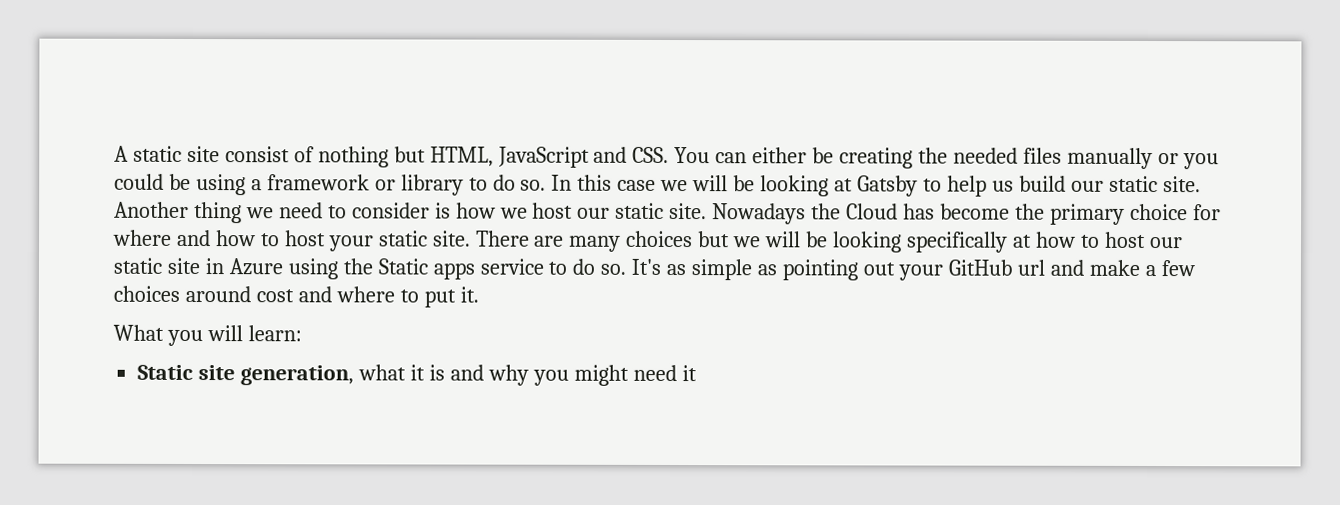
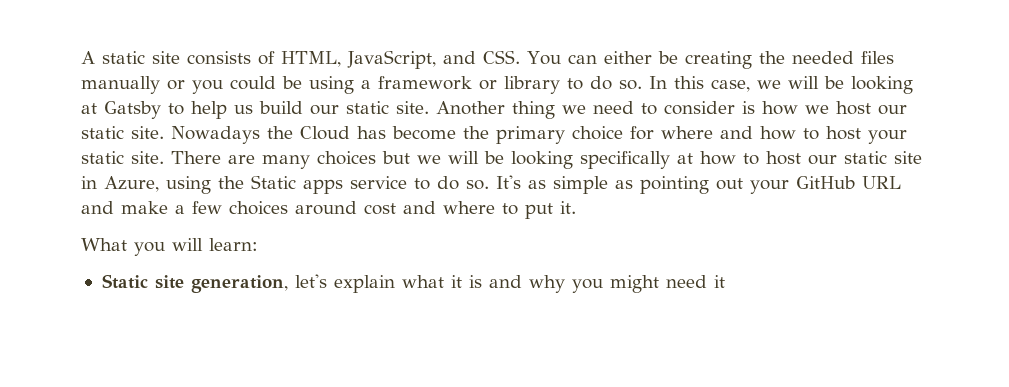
- A static site consist of nothing but HTML, JavaScript and CSS. You can either be creating the needed files manually or you could be using a framework or library to do so.
+ A static site consists of HTML, JavaScript, and CSS. You can either be creating the needed files manually or you could be using a framework or library to do so.
- In this case we will be looking at Gatsby to help us build our static site.
+ In this case, we will be looking at Gatsby to help us build our static site.
- There are many choices but we will be looking specifically at how to host our static site in Azure using the Static apps service to do so.
+ There are many choices but we will be looking specifically at how to host our static site in Azure, using the Static apps service to do so.
- It's as simple as pointing out your GitHub url and make a few choices around cost and where to put it.
+ It's as simple as pointing out your GitHub URL and make a few choices around cost and where to put it.
- Static site generation, what it is and why you might need it
+ Static site generation, let's explain what it is and why you might need it

